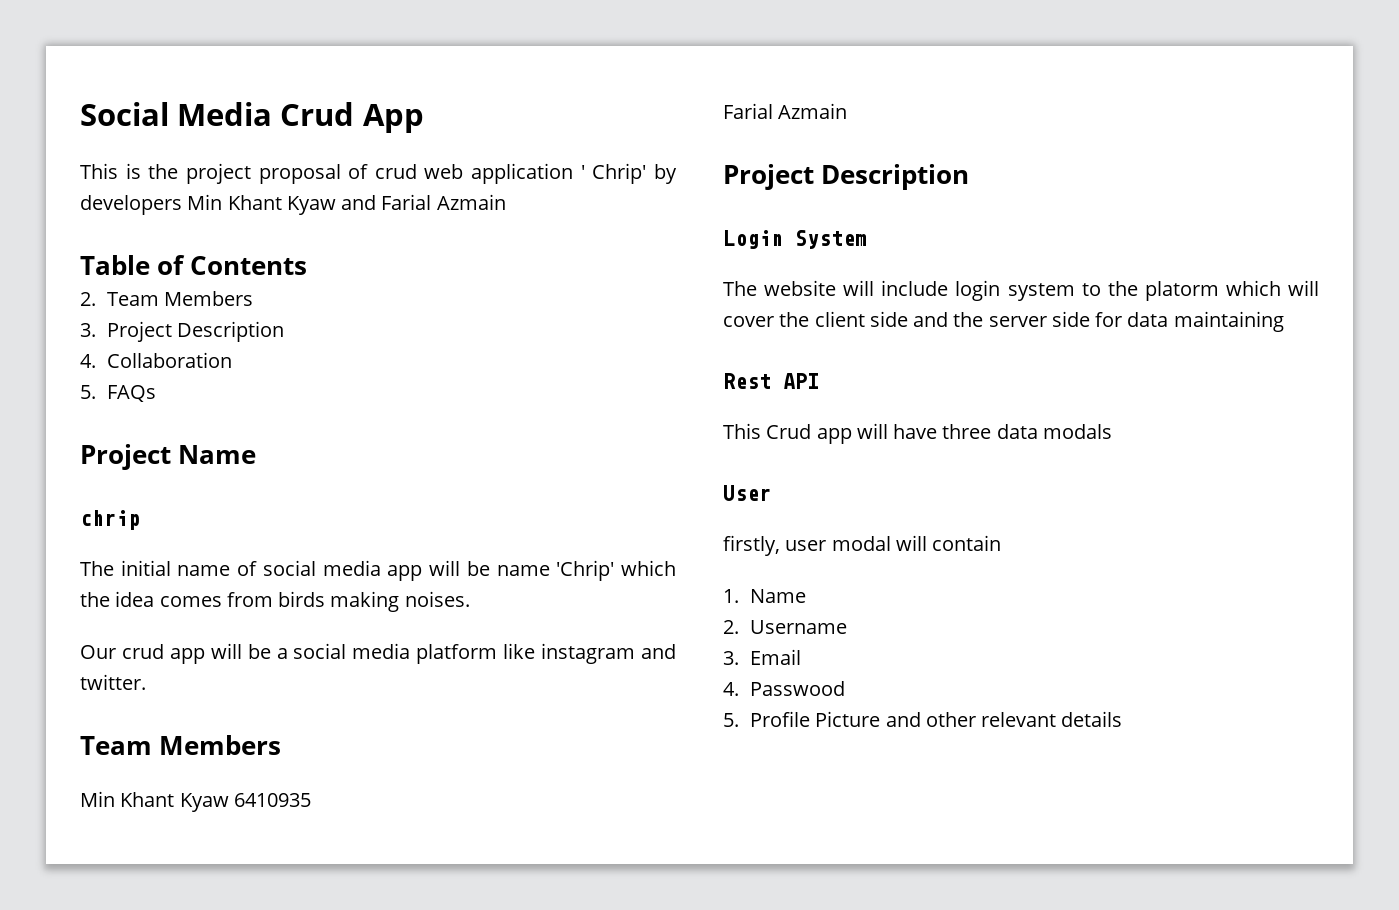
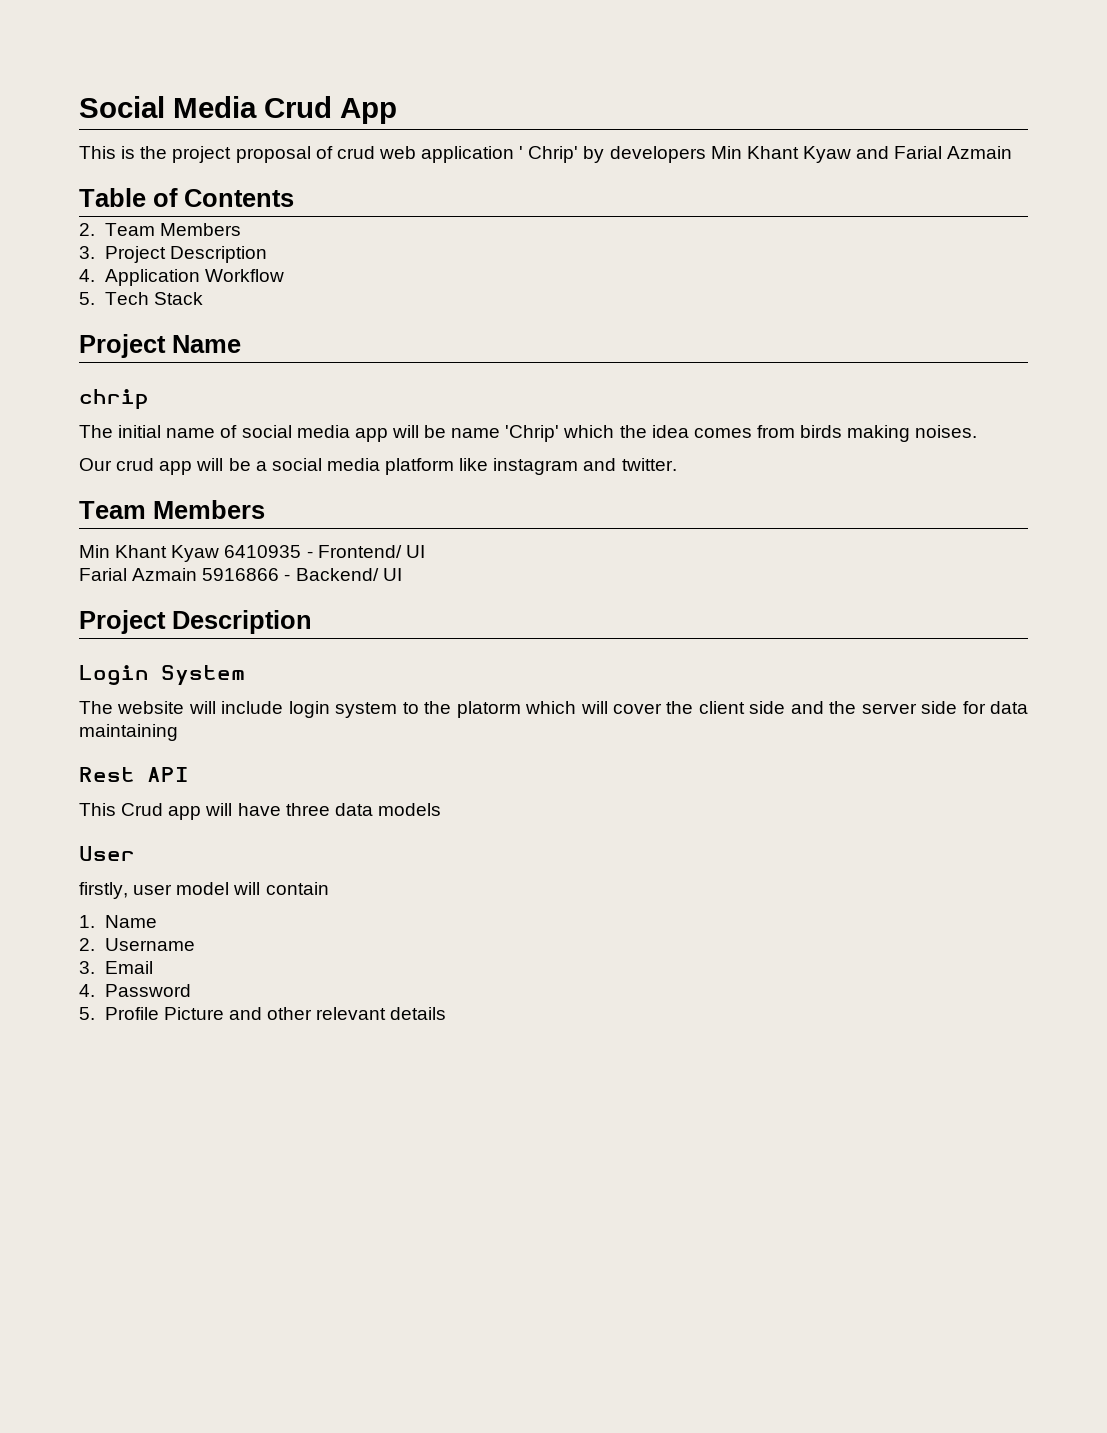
- 4. Collaboration
- 5. FAQs
+ 4. Application Workflow
+ 5. Tech Stack
- Min Khant Kyaw 6410935
- Farial Azmain
+ Min Khant Kyaw 6410935 - Frontend/ UI
+ Farial Azmain 5916866 - Backend/ UI
- This Crud app will have three data modals
+ This Crud app will have three data models
- firstly, user modal will contain
+ firstly, user model will contain
- 4. Passwood
+ 4. Password

